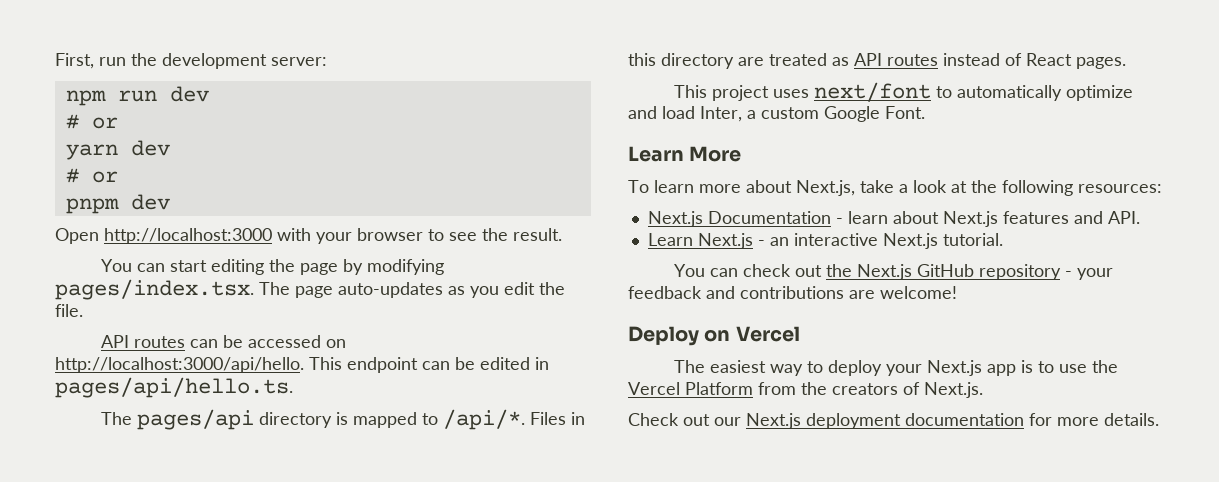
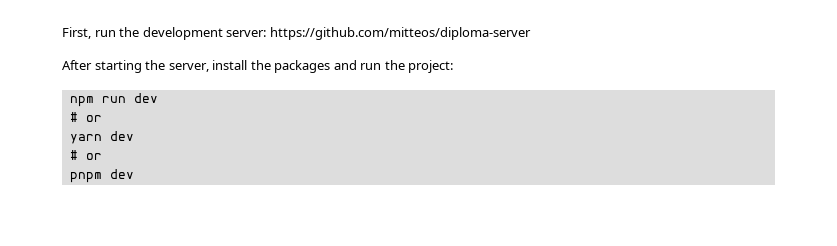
- First, run the development server:
+ First, run the development server: https://github.com/mitteos/diploma-server
+ After starting the server, install the packages and run the project:
- Open http://localhost:3000 with your browser to see the result.
- You can start editing the page by modifying pages/index.tsx. The page auto-updates as you edit the file.
- API routes can be accessed on http://localhost:3000/api/hello. This endpoint can be edited in pages/api/hello.ts.
- The pages/api directory is mapped to /api/*. Files in this directory are treated as API routes instead of React pages.
- This project uses next/font to automatically optimize and load Inter, a custom Google Font.
- Learn More
- To learn more about Next.js, take a look at the following resources:
- Next.js Documentation - learn about Next.js features and API.
- Learn Next.js - an interactive Next.js tutorial.
- You can check out the Next.js GitHub repository - your feedback and contributions are welcome!
- Deploy on Vercel
- The easiest way to deploy your Next.js app is to use the Vercel Platform from the creators of Next.js.
- Check out our Next.js deployment documentation for more details.

